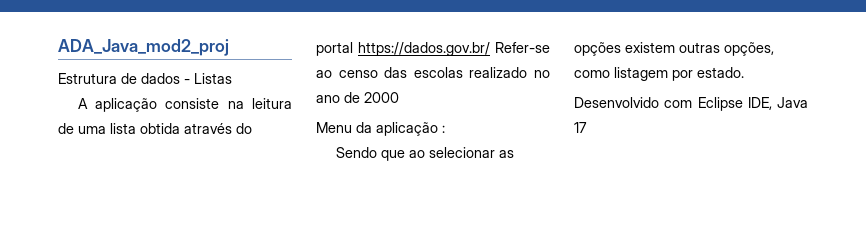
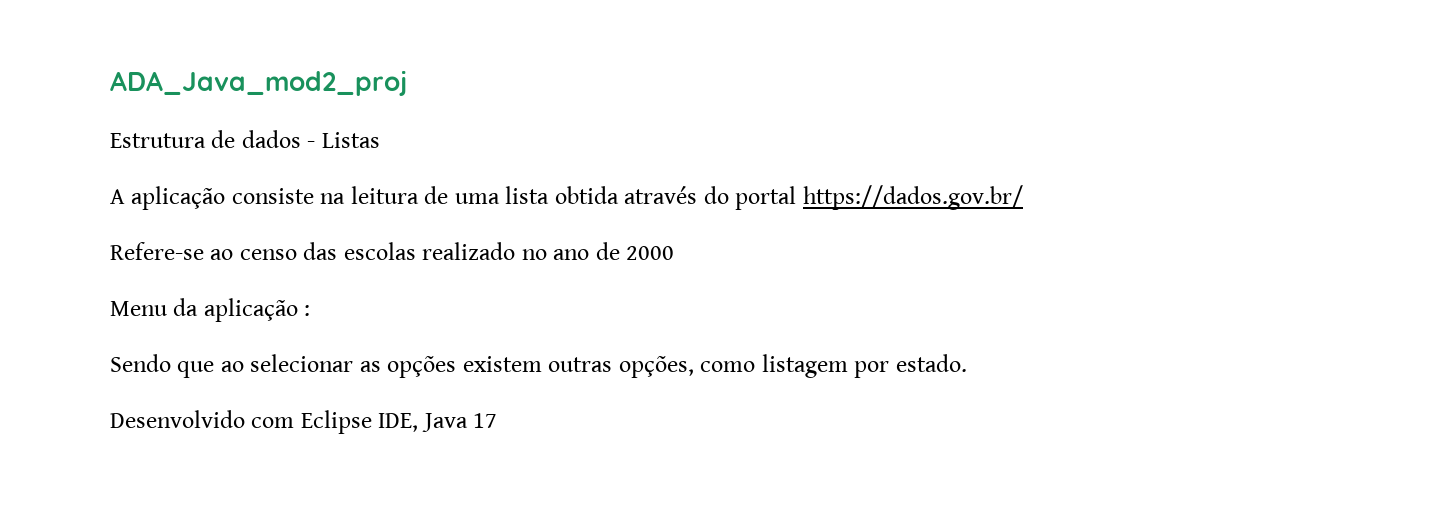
- A aplicação consiste na leitura de uma lista obtida através do portal https://dados.gov.br/ Refer-se ao censo das escolas realizado no ano de 2000
+ A aplicação consiste na leitura de uma lista obtida através do portal https://dados.gov.br/
+ Refere-se ao censo das escolas realizado no ano de 2000

